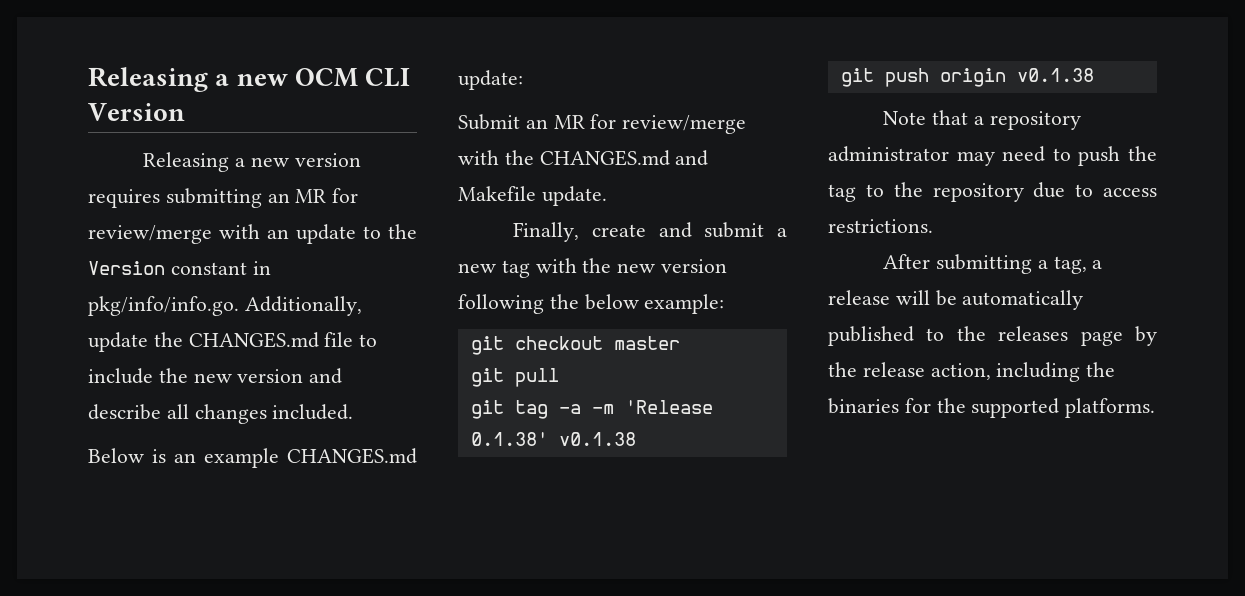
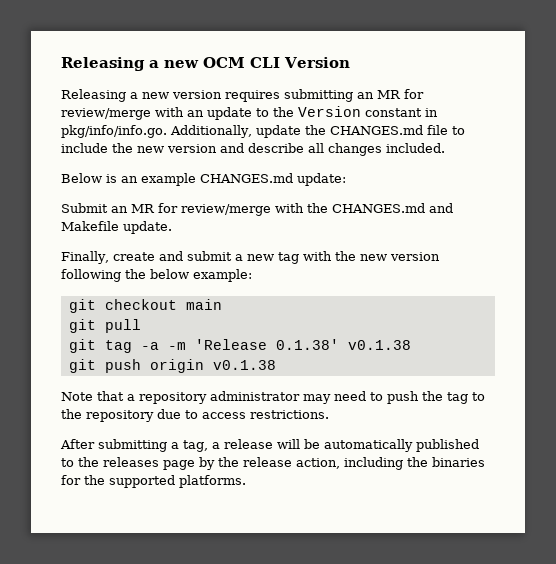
- git checkout master
+ git checkout main

